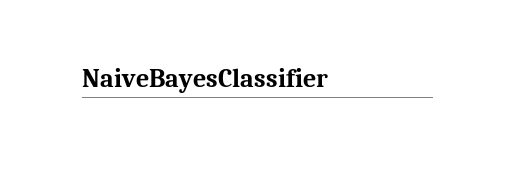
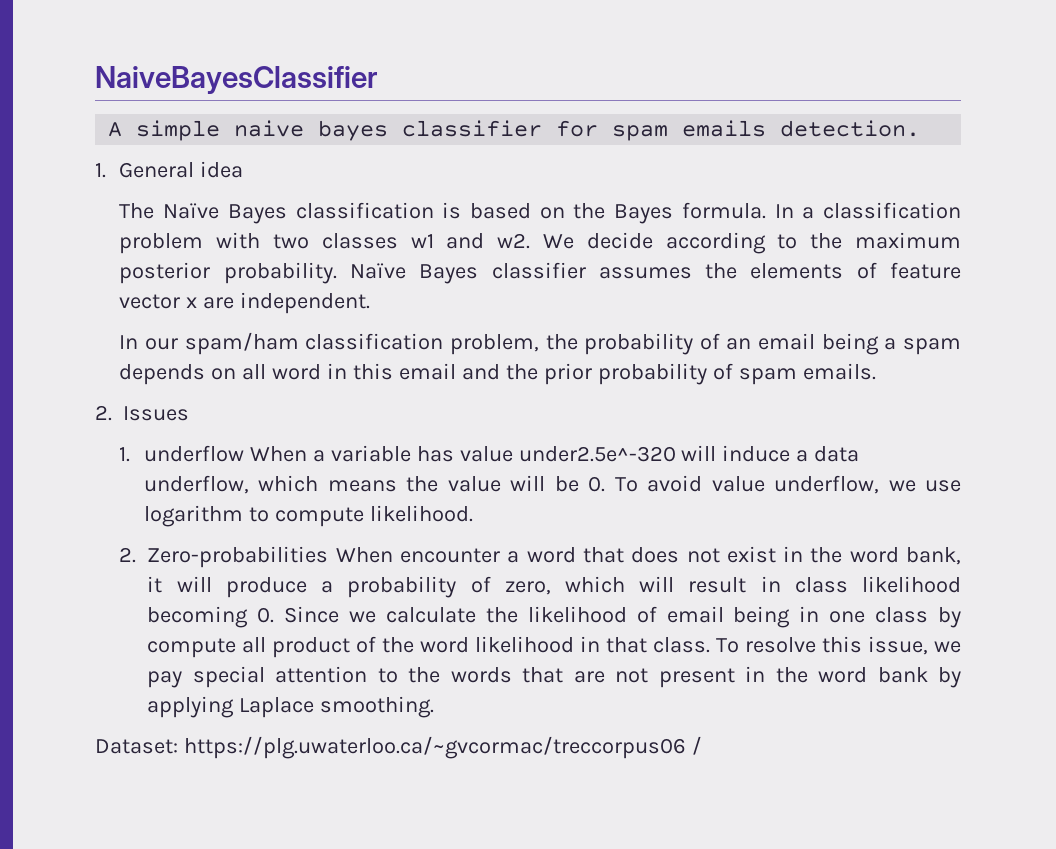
+ A simple naive bayes classifier for spam emails detection.
+ 1. General idea
+ The Naïve Bayes classification is based on the Bayes formula. In a classification problem with two classes w1 and w2. We decide according to the maximum posterior probability. Naïve Bayes classifier assumes the elements of feature vector x are independent.
+ In our spam/ham classification problem, the probability of an email being a spam depends on all word in this email and the prior probability of spam emails.
+ 2. Issues
+ 1. underflow When a variable has value under2.5e^-320 will induce a data underflow, which means the value will be 0. To avoid value underflow, we use logarithm to compute likelihood.
+ 2. Zero-probabilities When encounter a word that does not exist in the word bank, it will produce a probability of zero, which will result in class likelihood becoming 0. Since we calculate the likelihood of email being in one class by compute all product of the word likelihood in that class. To resolve this issue, we pay special attention to the words that are not present in the word bank by applying Laplace smoothing.
+ Dataset: https://plg.uwaterloo.ca/~gvcormac/treccorpus06 /

